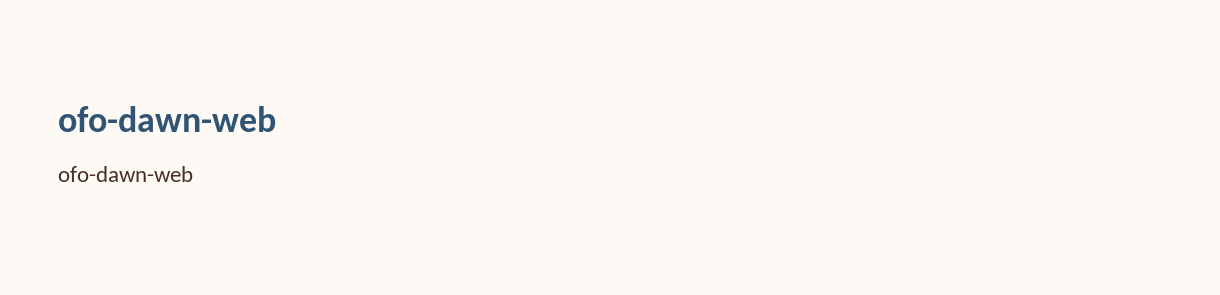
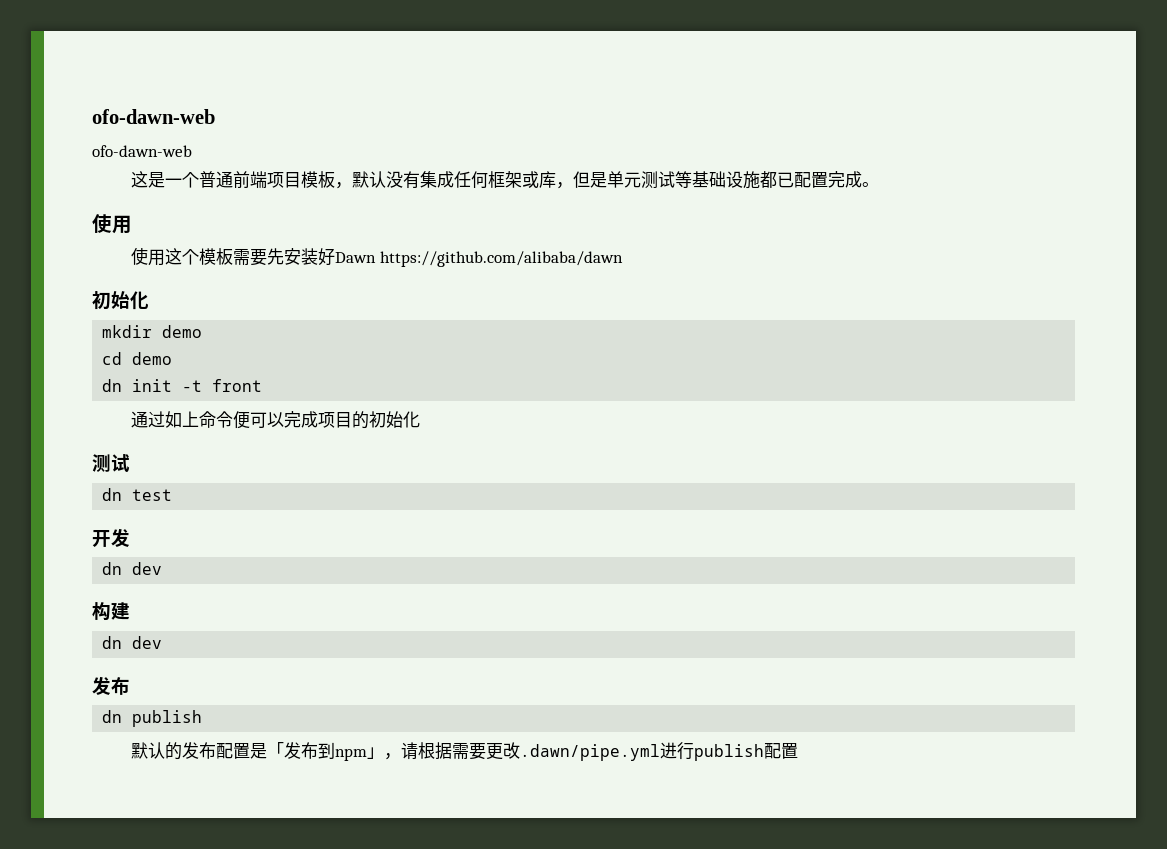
+ 这是一个普通前端项目模板，默认没有集成任何框架或库，但是单元测试等基础设施都已配置完成。
+ 使用
+ 使用这个模板需要先安装好Dawn https://github.com/alibaba/dawn
+ 初始化
+ mkdir demo
+ cd demo
+ dn init -t front
+ 通过如上命令便可以完成项目的初始化
+ 测试
+ dn test
+ 开发
+ dn dev
+ 构建
+ dn dev
+ 发布
+ dn publish
+ 默认的发布配置是「发布到npm」，请根据需要更改.dawn/pipe.yml进行publish配置

